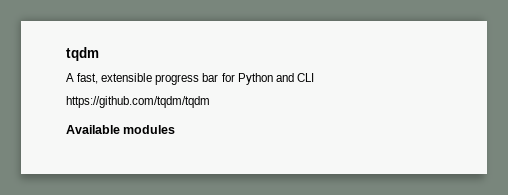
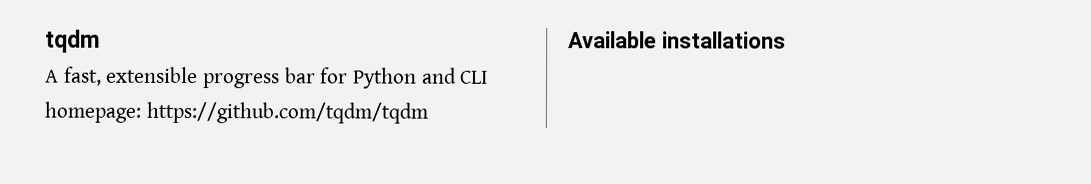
- https://github.com/tqdm/tqdm
+ homepage: https://github.com/tqdm/tqdm
- Available modules
+ Available installations

